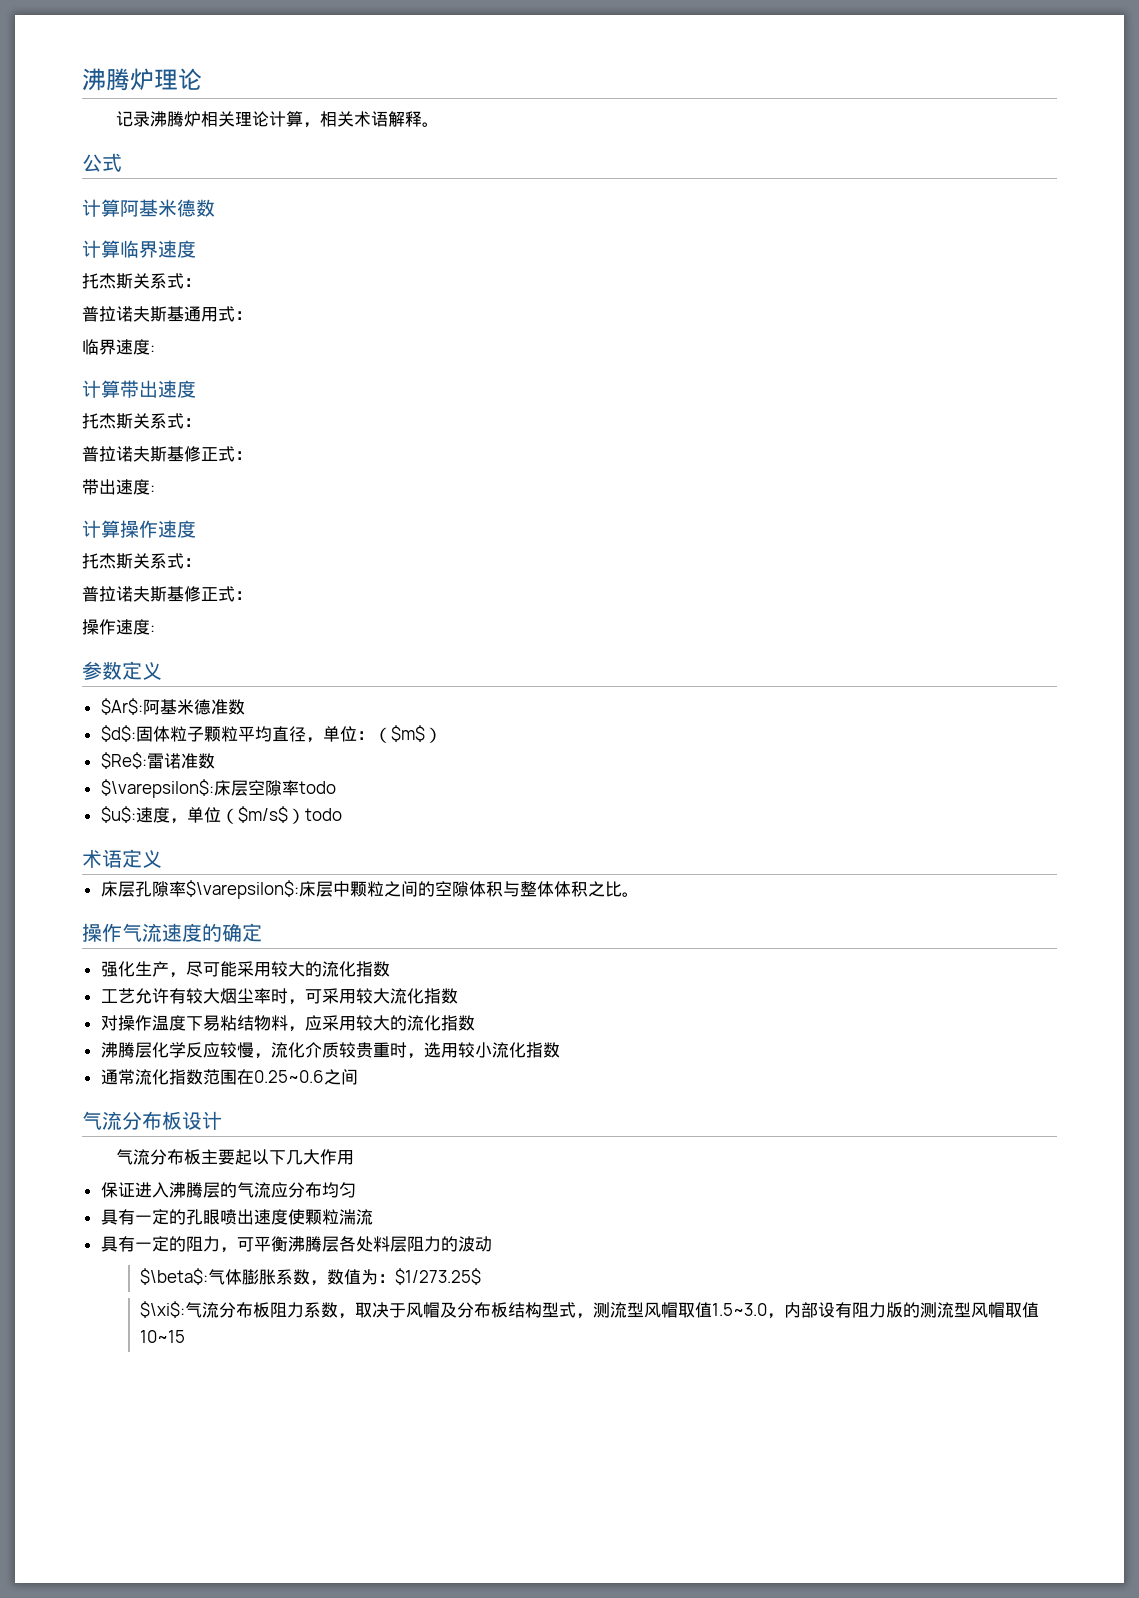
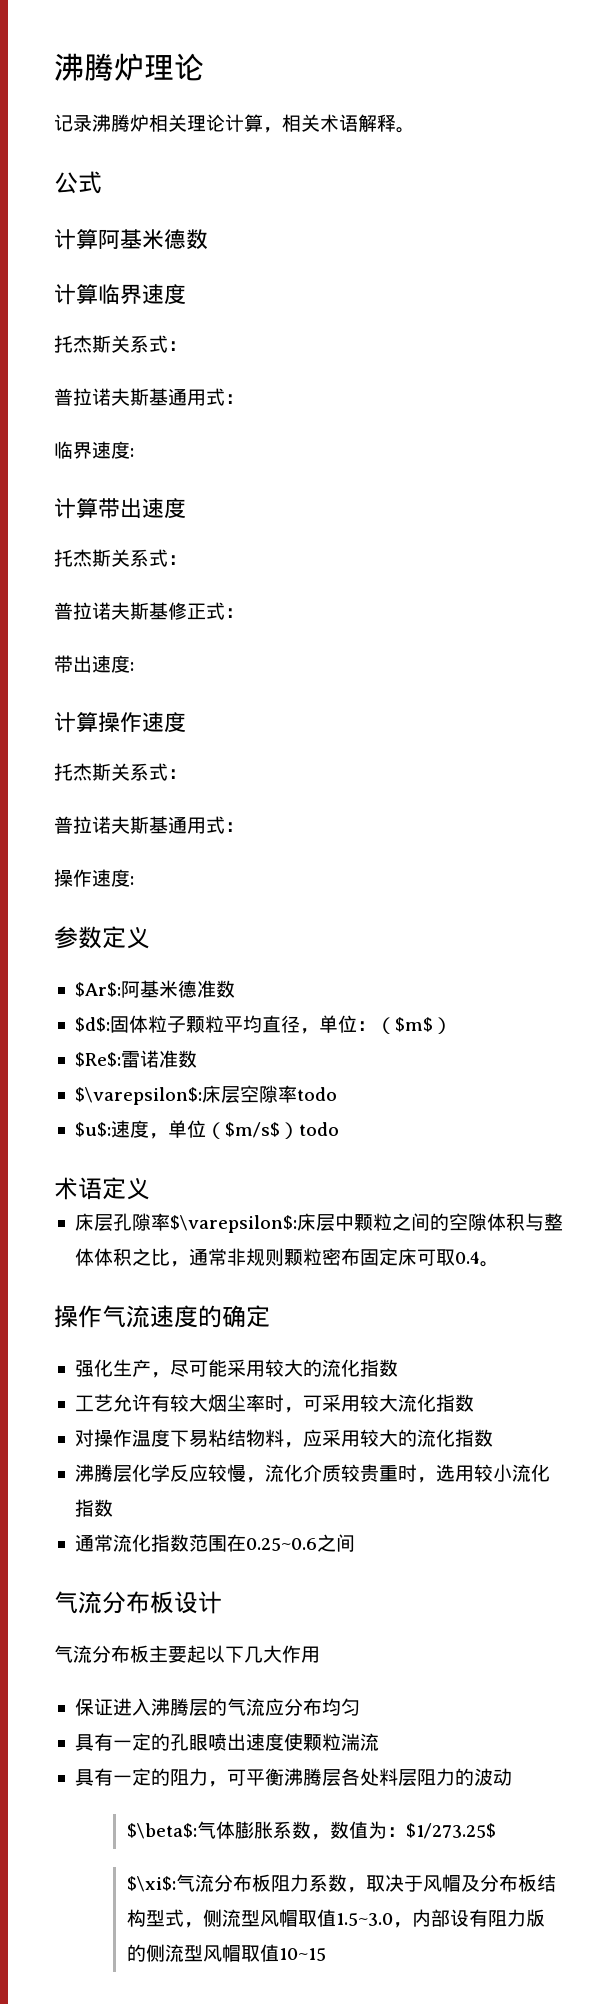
  计算操作速度
  托杰斯关系式：
- 普拉诺夫斯基修正式：
+ 普拉诺夫斯基通用式：
- 床层孔隙率$\varepsilon$:床层中颗粒之间的空隙体积与整体体积之比。
+ 床层孔隙率$\varepsilon$:床层中颗粒之间的空隙体积与整体体积之比，通常非规则颗粒密布固定床可取0.4。
- $\xi$:气流分布板阻力系数，取决于风帽及分布板结构型式，测流型风帽取值1.5~3.0，内部设有阻力版的测流型风帽取值10~15
+ $\xi$:气流分布板阻力系数，取决于风帽及分布板结构型式，侧流型风帽取值1.5~3.0，内部设有阻力版的侧流型风帽取值10~15

